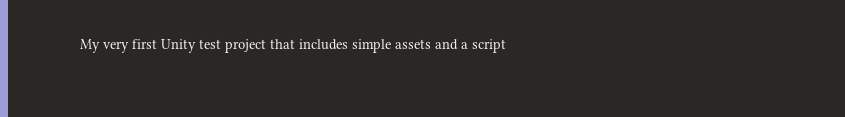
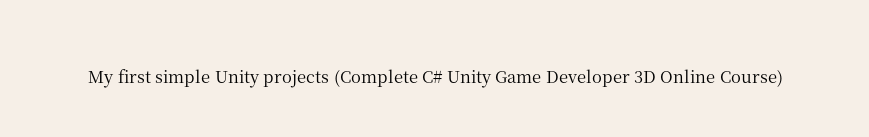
- My very first Unity test project that includes simple assets and a script
+ My first simple Unity projects (Complete C# Unity Game Developer 3D Online Course)

